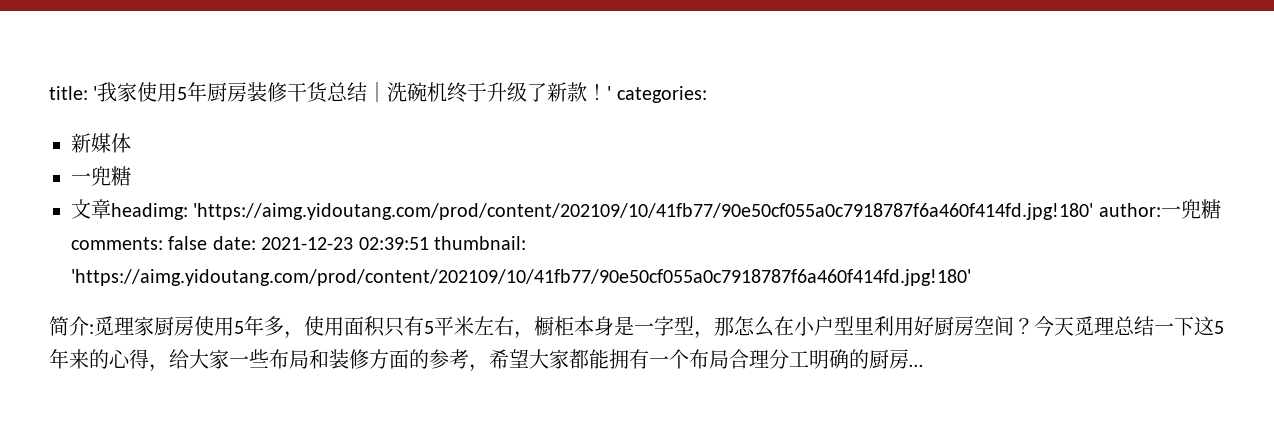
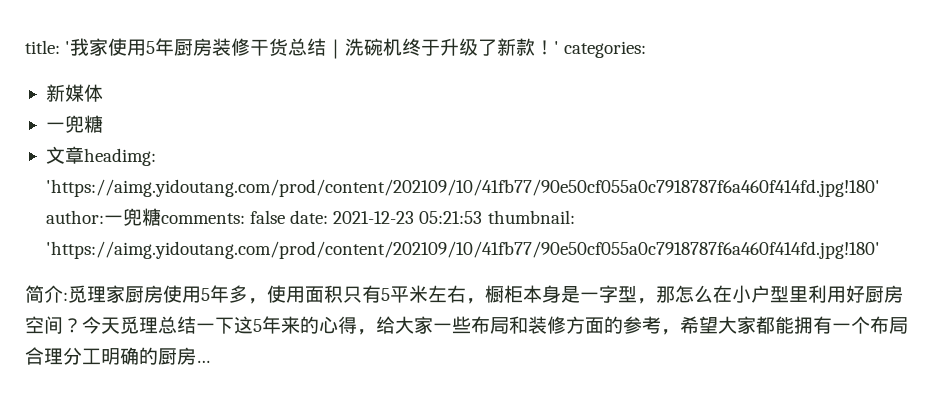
- 文章headimg: 'https://aimg.yidoutang.com/prod/content/202109/10/41fb77/90e50cf055a0c7918787f6a460f414fd.jpg!180' author:一兜糖comments: false date: 2021-12-23 02:39:51 thumbnail: 'https://aimg.yidoutang.com/prod/content/202109/10/41fb77/90e50cf055a0c7918787f6a460f414fd.jpg!180'
+ 文章headimg: 'https://aimg.yidoutang.com/prod/content/202109/10/41fb77/90e50cf055a0c7918787f6a460f414fd.jpg!180' author:一兜糖comments: false date: 2021-12-23 05:21:53 thumbnail: 'https://aimg.yidoutang.com/prod/content/202109/10/41fb77/90e50cf055a0c7918787f6a460f414fd.jpg!180'

